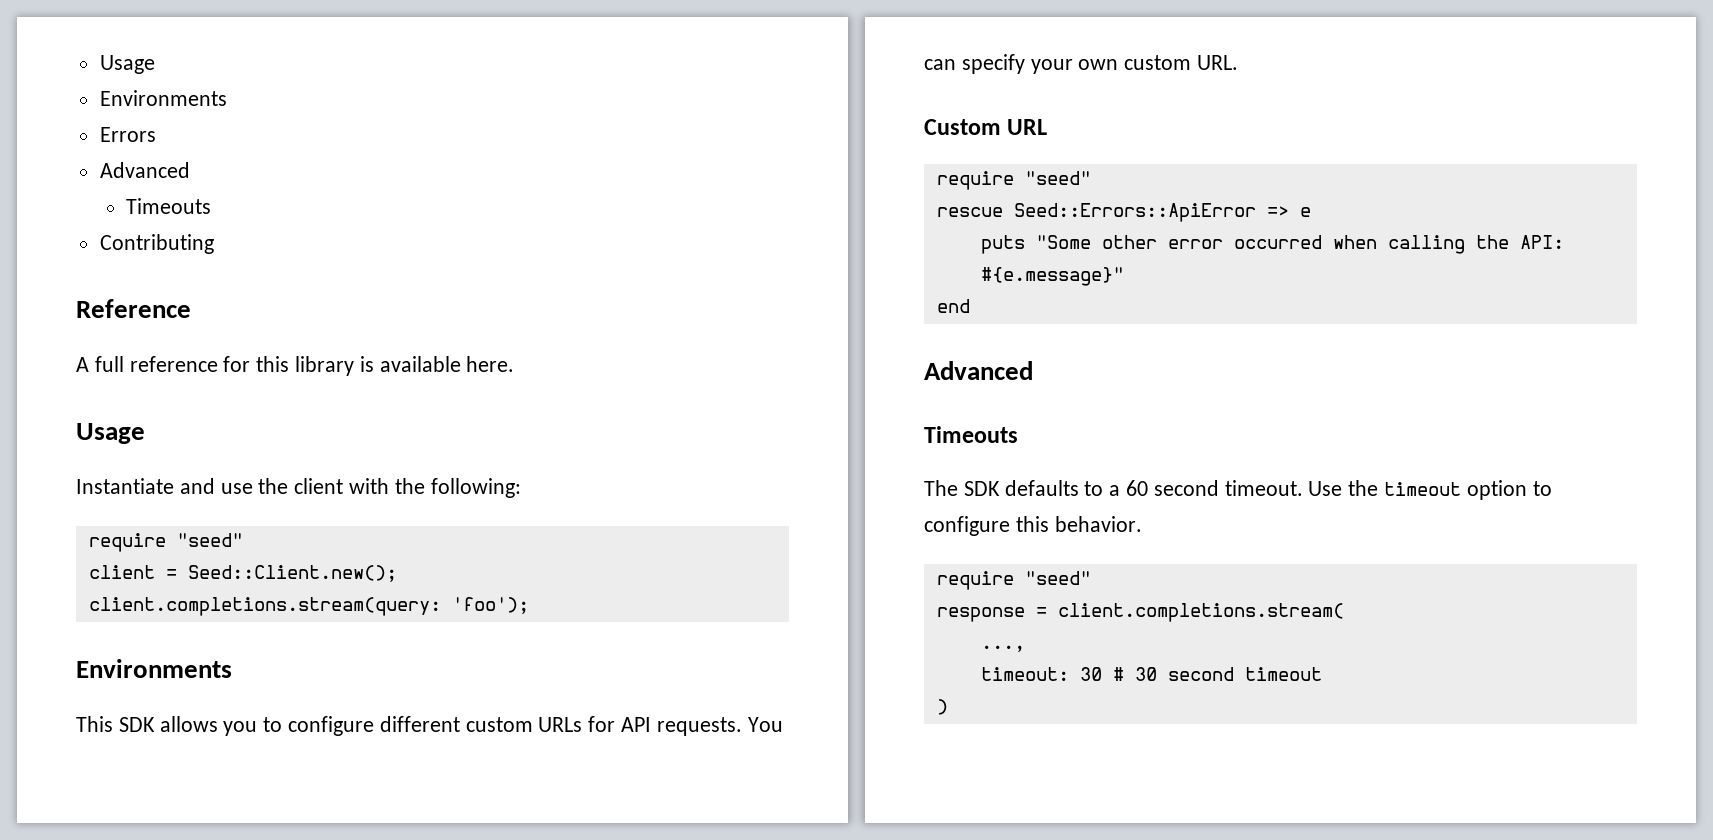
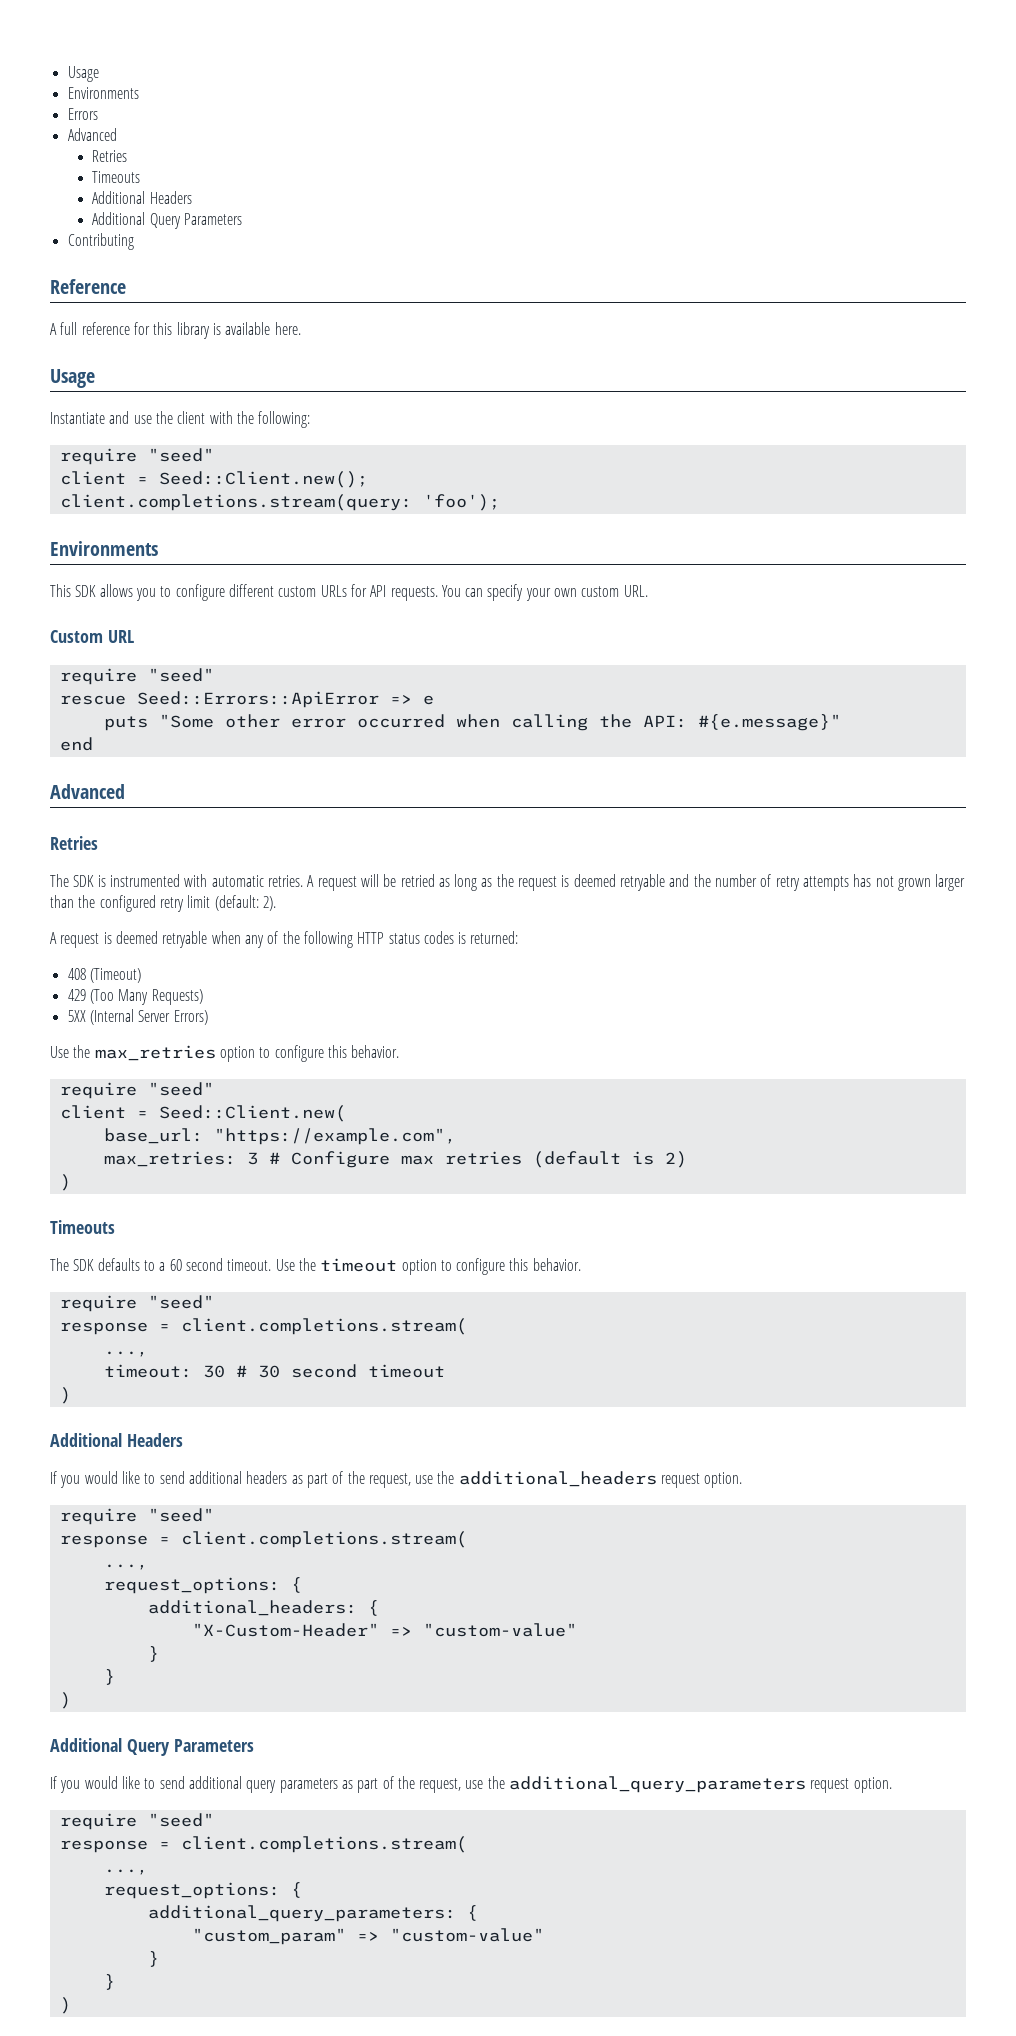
  Errors
  Advanced
+ Retries
  Timeouts
+ Additional Headers
+ Additional Query Parameters
  end
  Advanced
+ Retries
+ The SDK is instrumented with automatic retries. A request will be retried as long as the request is deemed retryable and the number of retry attempts has not grown larger than the configured retry limit (default: 2).
+ A request is deemed retryable when any of the following HTTP status codes is returned:
+ 408 (Timeout)
+ 429 (Too Many Requests)
+ 5XX (Internal Server Errors)
+ Use the max_retries option to configure this behavior.
+ require "seed"
+ client = Seed::Client.new(
+ base_url: "https://example.com",
+ max_retries: 3 # Configure max retries (default is 2)
+ )
  timeout: 30 # 30 second timeout
+ )
+ Additional Headers
+ If you would like to send additional headers as part of the request, use the additional_headers request option.
+ require "seed"
+ response = client.completions.stream(
+ ...,
+ request_options: {
+ additional_headers: {
+ "X-Custom-Header" => "custom-value"
+ }
+ }
+ )
+ Additional Query Parameters
+ If you would like to send additional query parameters as part of the request, use the additional_query_parameters request option.
+ require "seed"
+ response = client.completions.stream(
+ ...,
+ request_options: {
+ additional_query_parameters: {
+ "custom_param" => "custom-value"
+ }
+ }

